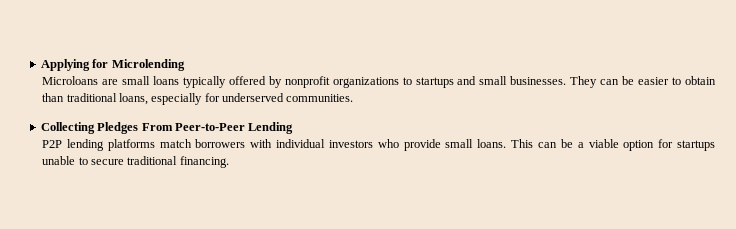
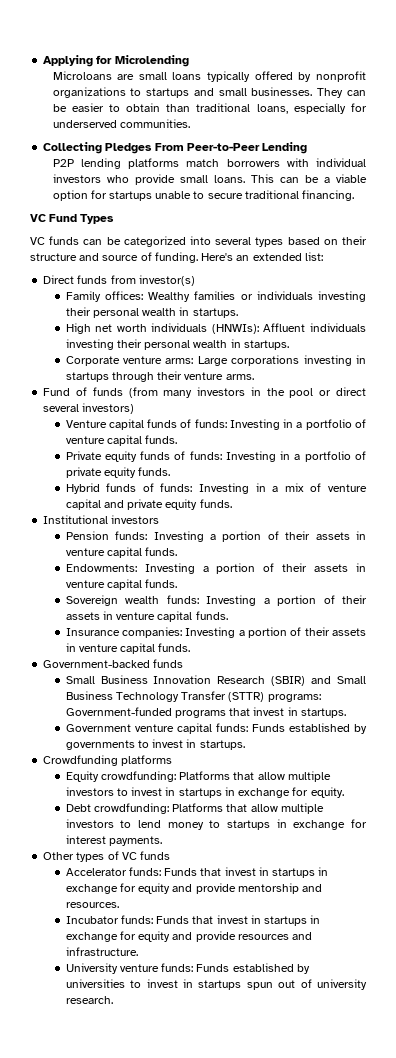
+ VC Fund Types
+ VC funds can be categorized into several types based on their structure and source of funding. Here's an extended list:
+ Direct funds from investor(s)
+ Family offices: Wealthy families or individuals investing their personal wealth in startups.
+ High net worth individuals (HNWIs): Affluent individuals investing their personal wealth in startups.
+ Corporate venture arms: Large corporations investing in startups through their venture arms.
+ Fund of funds (from many investors in the pool or direct several investors)
+ Venture capital funds of funds: Investing in a portfolio of venture capital funds.
+ Private equity funds of funds: Investing in a portfolio of private equity funds.
+ Hybrid funds of funds: Investing in a mix of venture capital and private equity funds.
+ Institutional investors
+ Pension funds: Investing a portion of their assets in venture capital funds.
+ Endowments: Investing a portion of their assets in venture capital funds.
+ Sovereign wealth funds: Investing a portion of their assets in venture capital funds.
+ Insurance companies: Investing a portion of their assets in venture capital funds.
+ Government-backed funds
+ Small Business Innovation Research (SBIR) and Small Business Technology Transfer (STTR) programs: Government-funded programs that invest in startups.
+ Government venture capital funds: Funds established by governments to invest in startups.
+ Crowdfunding platforms
+ Equity crowdfunding: Platforms that allow multiple investors to invest in startups in exchange for equity.
+ Debt crowdfunding: Platforms that allow multiple investors to lend money to startups in exchange for interest payments.
+ Other types of VC funds
+ Accelerator funds: Funds that invest in startups in exchange for equity and provide mentorship and resources.
+ Incubator funds: Funds that invest in startups in exchange for equity and provide resources and infrastructure.
+ University venture funds: Funds established by universities to invest in startups spun out of university research.

